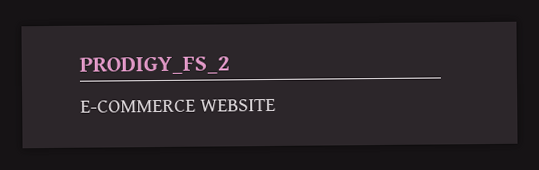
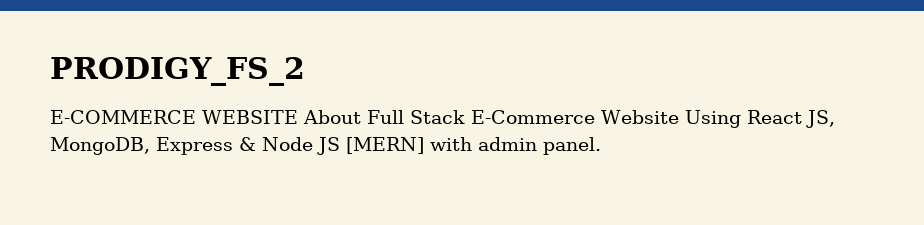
- E-COMMERCE WEBSITE
+ E-COMMERCE WEBSITE About Full Stack E-Commerce Website Using React JS, MongoDB, Express & Node JS [MERN] with admin panel.

